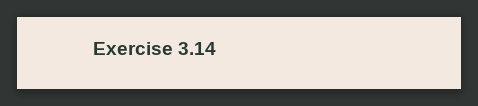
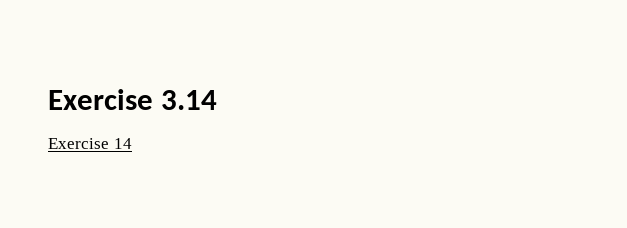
+ Exercise 14

